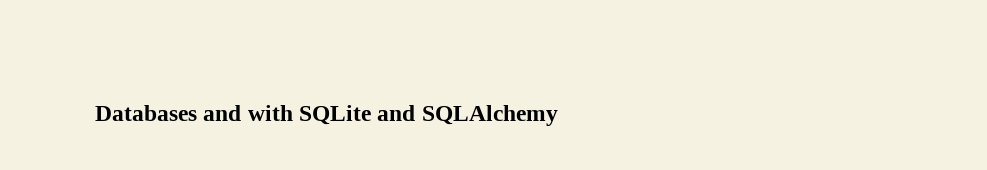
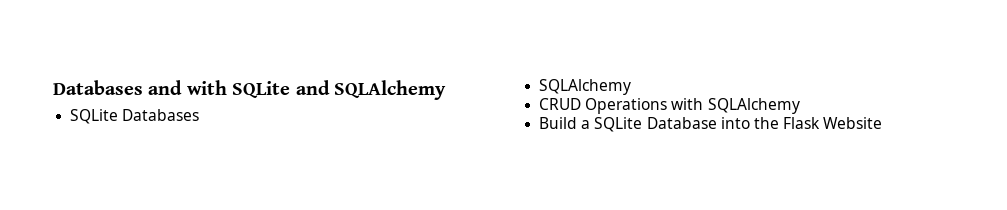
+ SQLite Databases
+ SQLAlchemy
+ CRUD Operations with SQLAlchemy
+ Build a SQLite Database into the Flask Website

